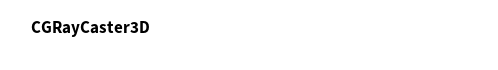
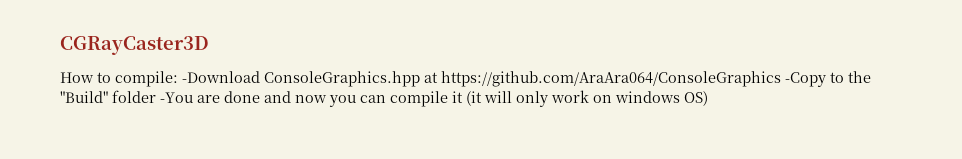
+ How to compile: -Download ConsoleGraphics.hpp at https://github.com/AraAra064/ConsoleGraphics -Copy to the "Build" folder -You are done and now you can compile it (it will only work on windows OS)

